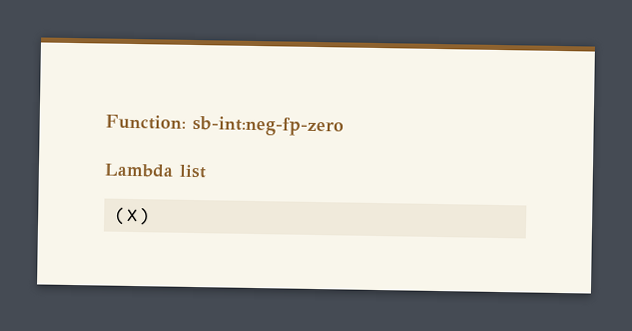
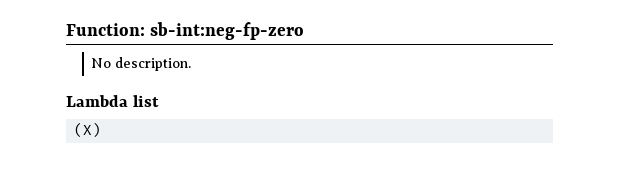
+ No description.

